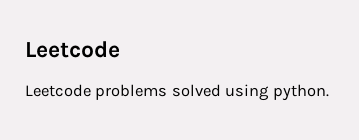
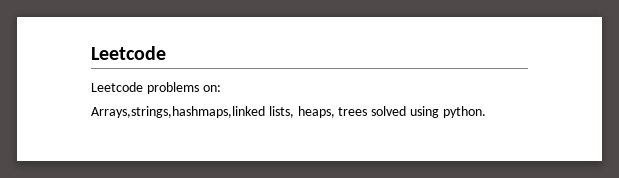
- Leetcode problems solved using python.
+ Leetcode problems on:
+ Arrays,strings,hashmaps,linked lists, heaps, trees solved using python.

